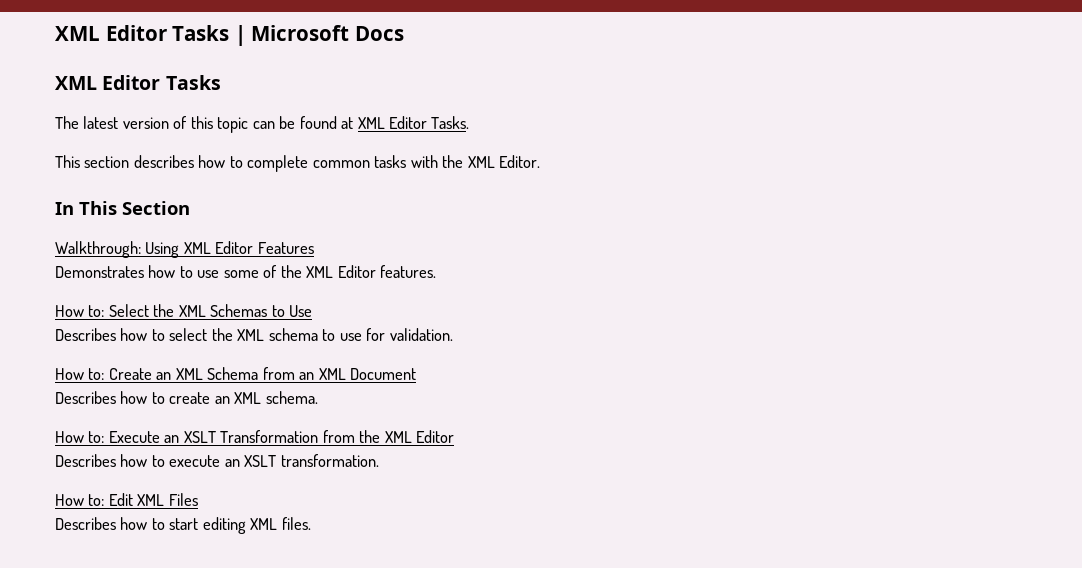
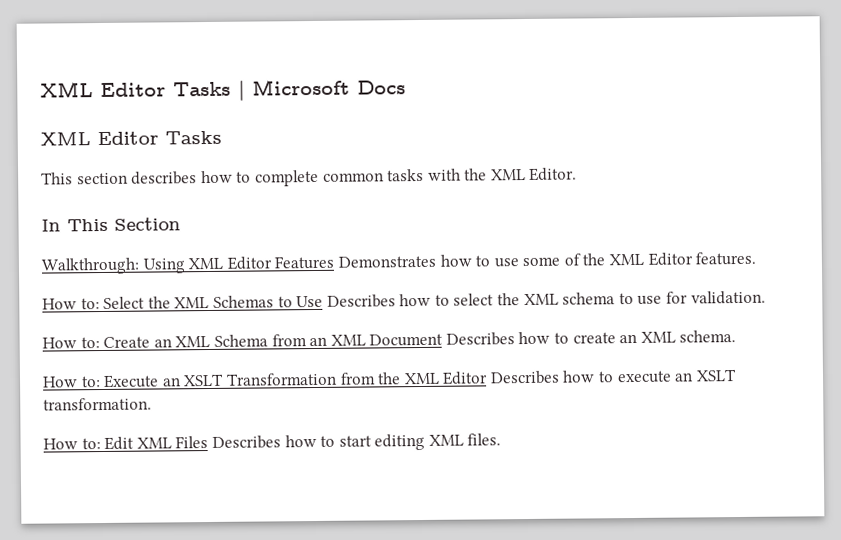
- The latest version of this topic can be found at XML Editor Tasks.
- Walkthrough: Using XML Editor Features
- Demonstrates how to use some of the XML Editor features.
+ Walkthrough: Using XML Editor Features Demonstrates how to use some of the XML Editor features.
- How to: Select the XML Schemas to Use
- Describes how to select the XML schema to use for validation.
+ How to: Select the XML Schemas to Use Describes how to select the XML schema to use for validation.
- How to: Create an XML Schema from an XML Document
- Describes how to create an XML schema.
+ How to: Create an XML Schema from an XML Document Describes how to create an XML schema.
- How to: Execute an XSLT Transformation from the XML Editor
- Describes how to execute an XSLT transformation.
+ How to: Execute an XSLT Transformation from the XML Editor Describes how to execute an XSLT transformation.
- How to: Edit XML Files
- Describes how to start editing XML files.
+ How to: Edit XML Files Describes how to start editing XML files.

